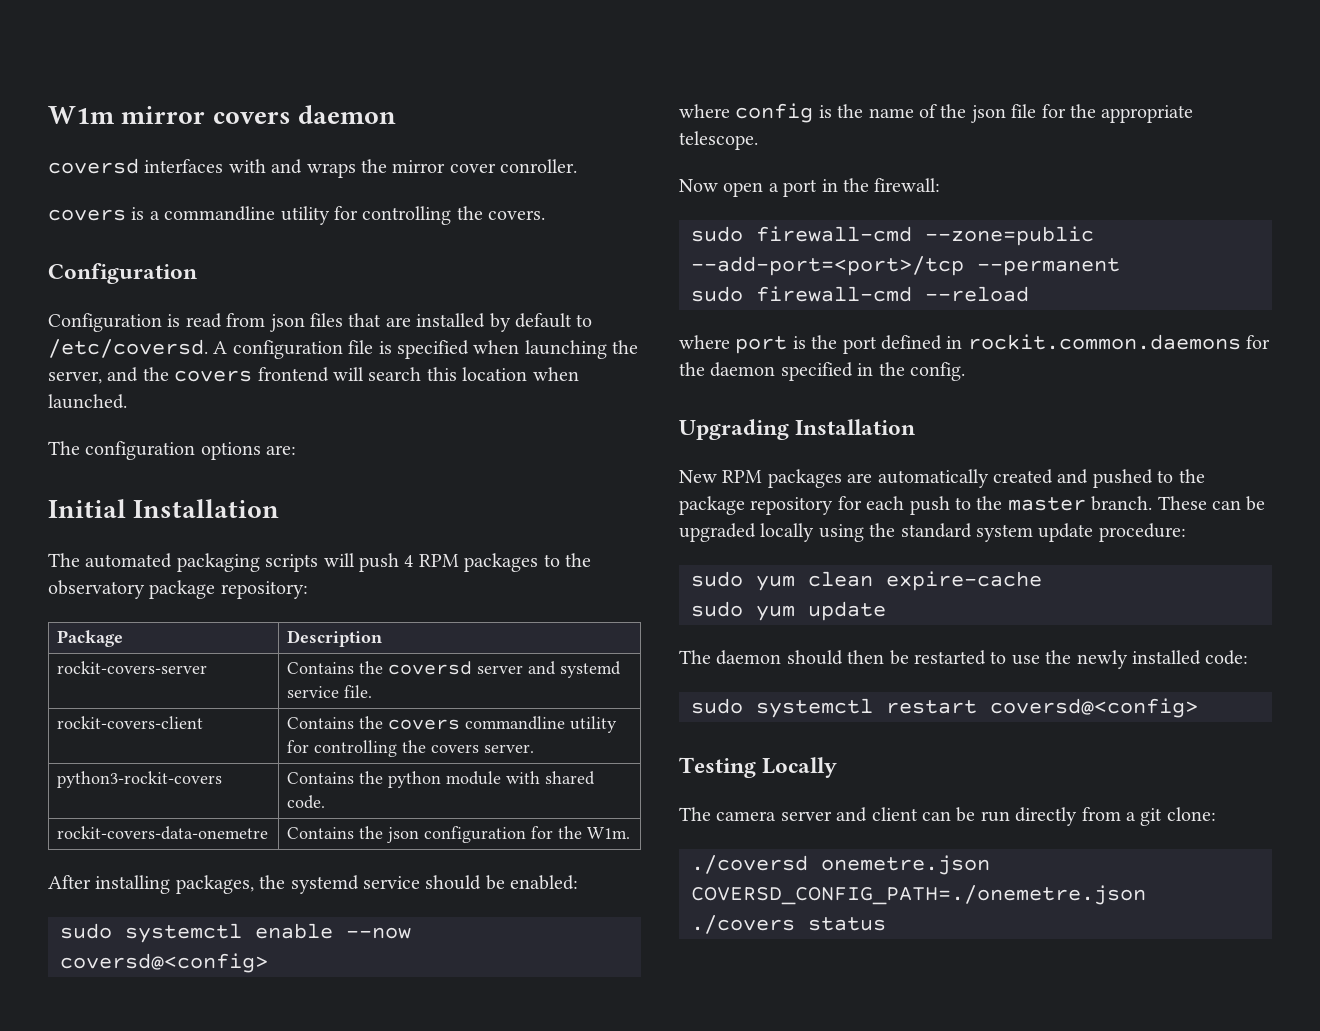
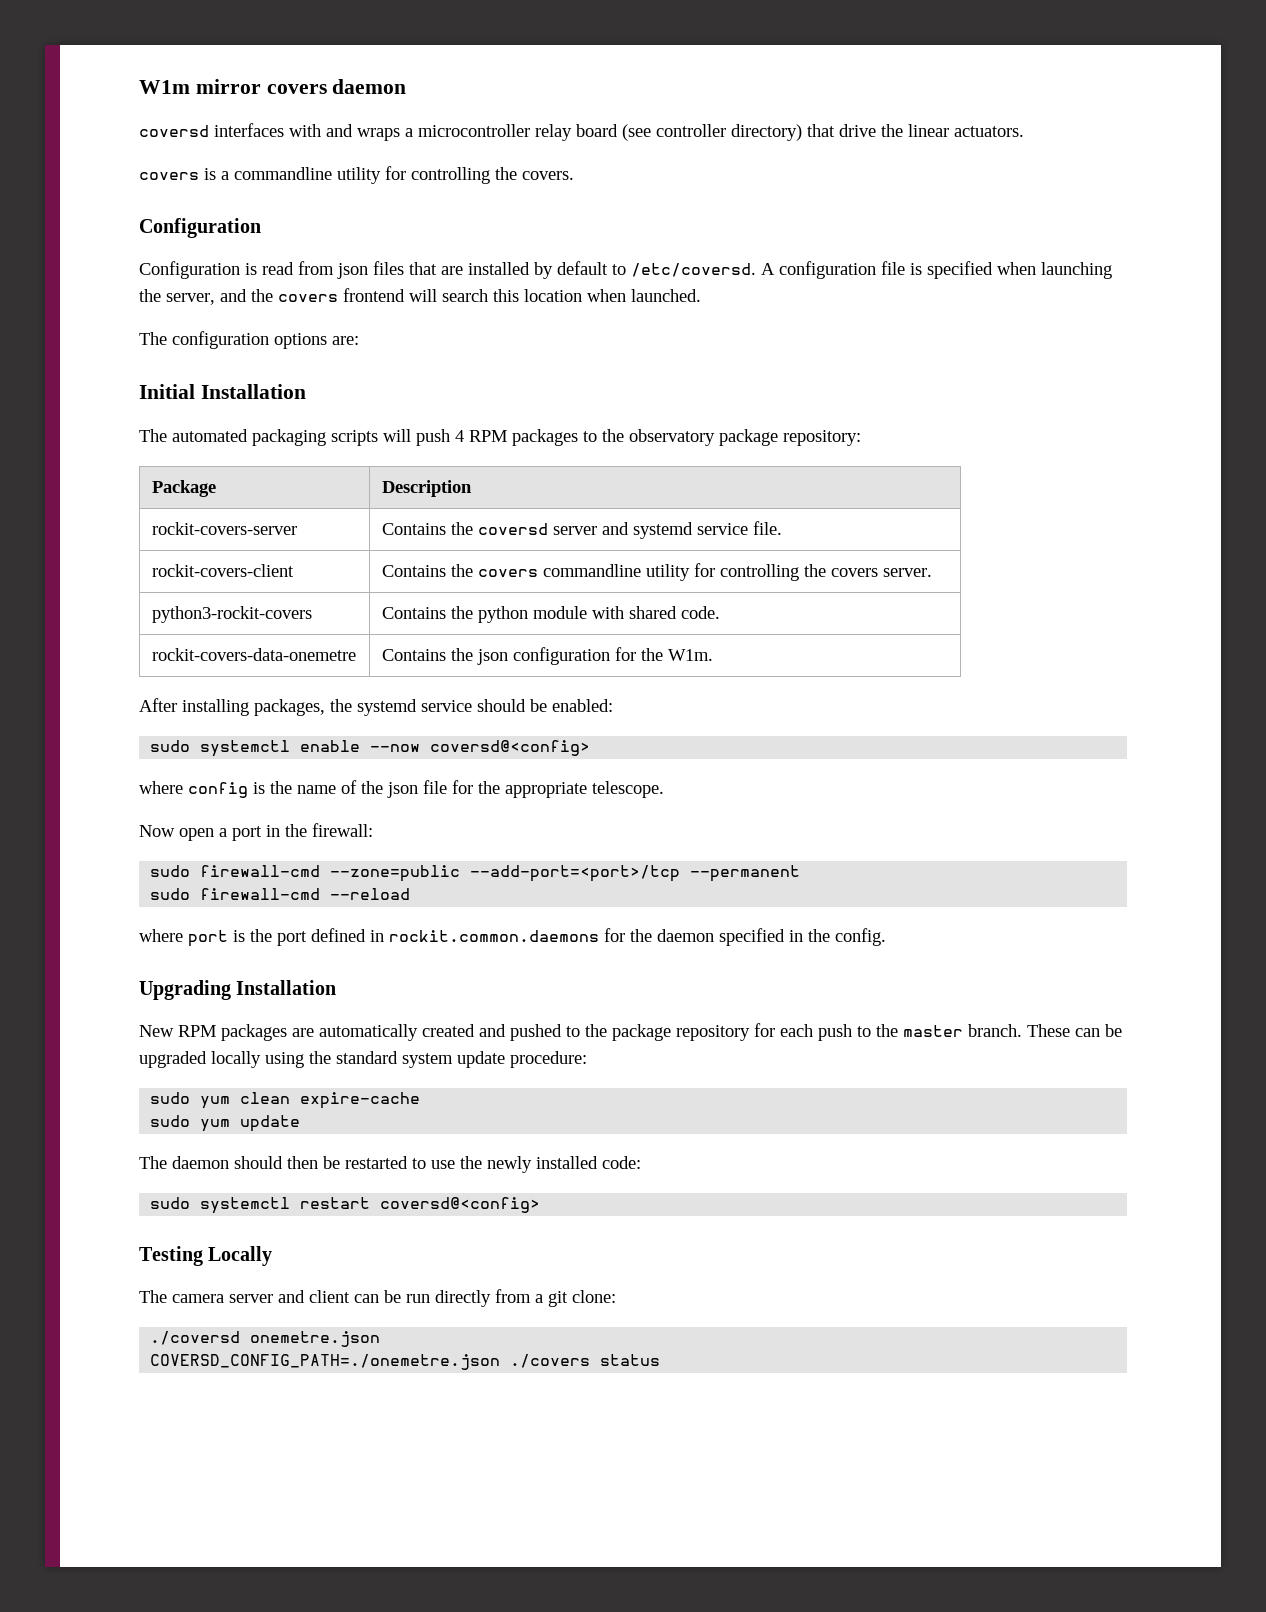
- coversd interfaces with and wraps the mirror cover conroller.
+ coversd interfaces with and wraps a microcontroller relay board (see controller directory) that drive the linear actuators.

